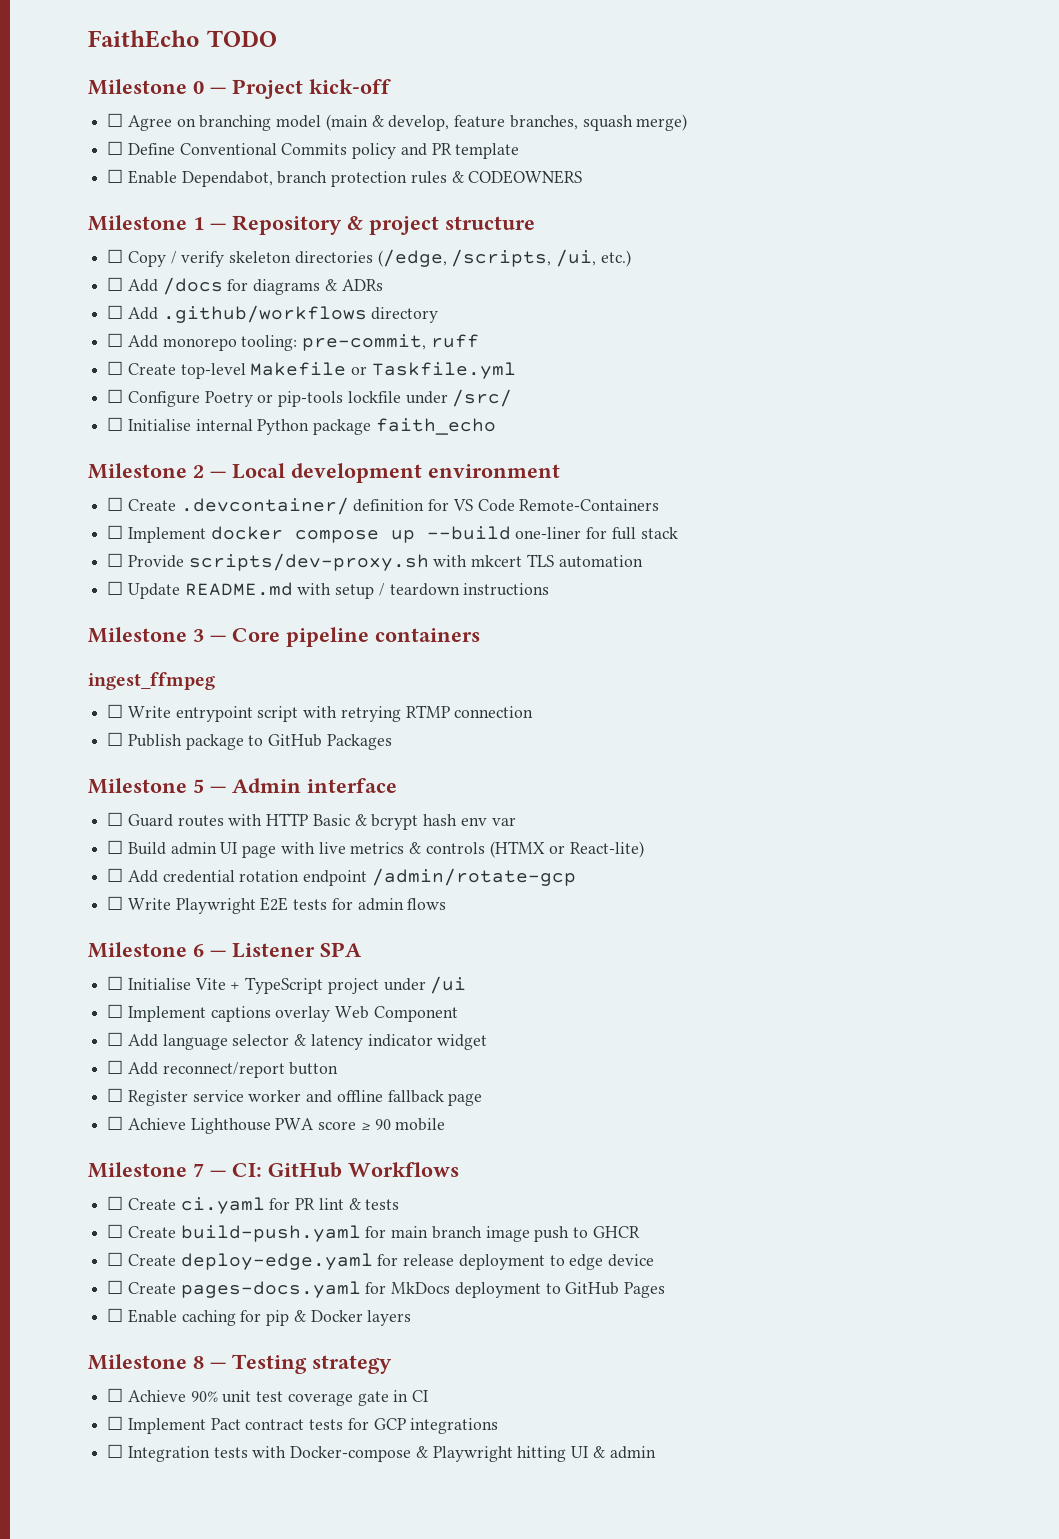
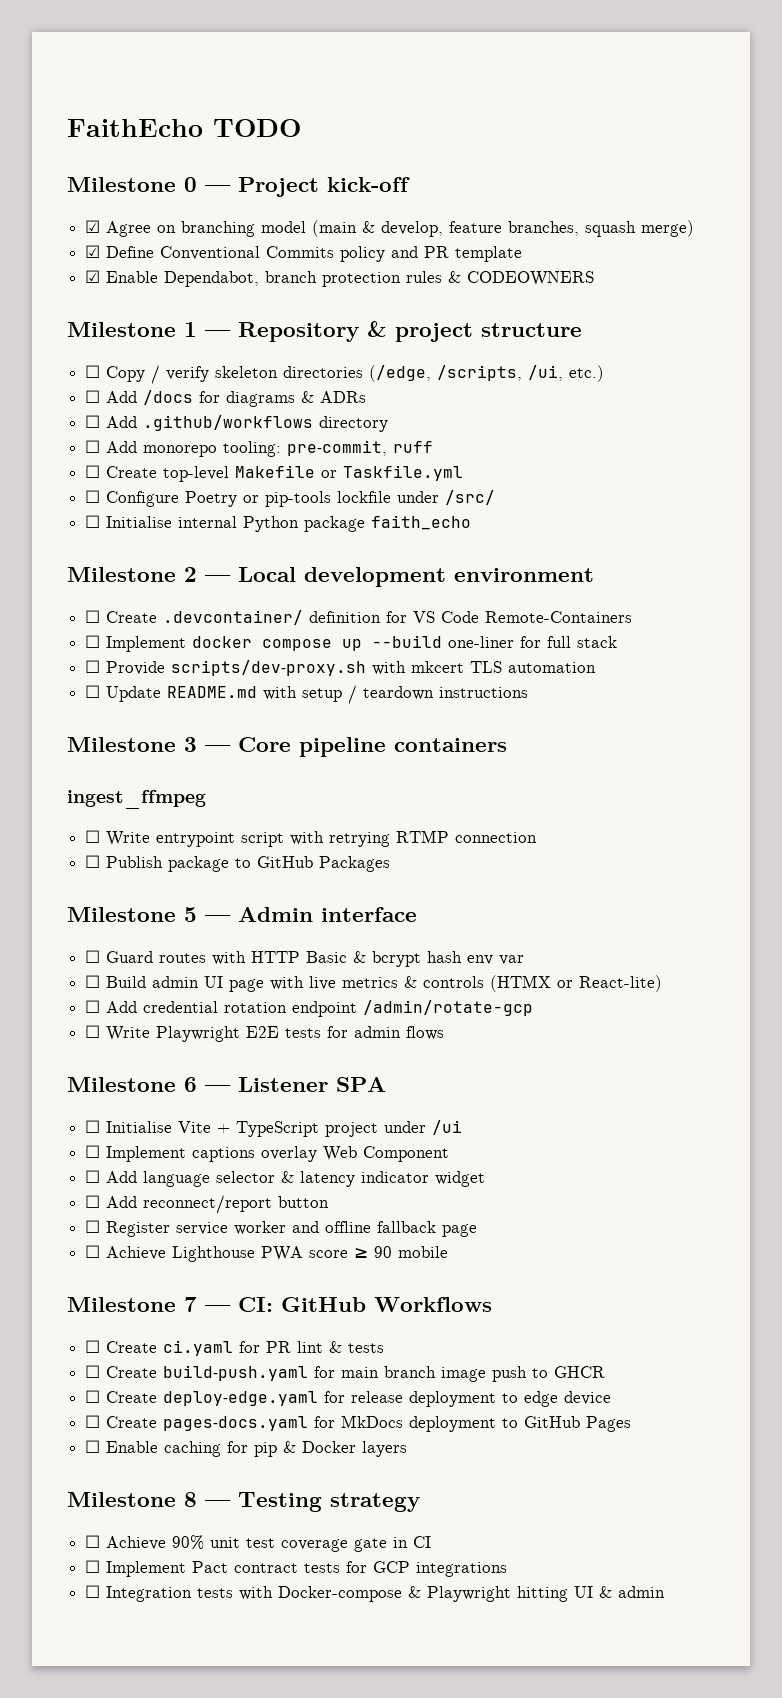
- ☐ Agree on branching model (main & develop, feature branches, squash merge)
+ ☑ Agree on branching model (main & develop, feature branches, squash merge)
- ☐ Define Conventional Commits policy and PR template
+ ☑ Define Conventional Commits policy and PR template
- ☐ Enable Dependabot, branch protection rules & CODEOWNERS
+ ☑ Enable Dependabot, branch protection rules & CODEOWNERS

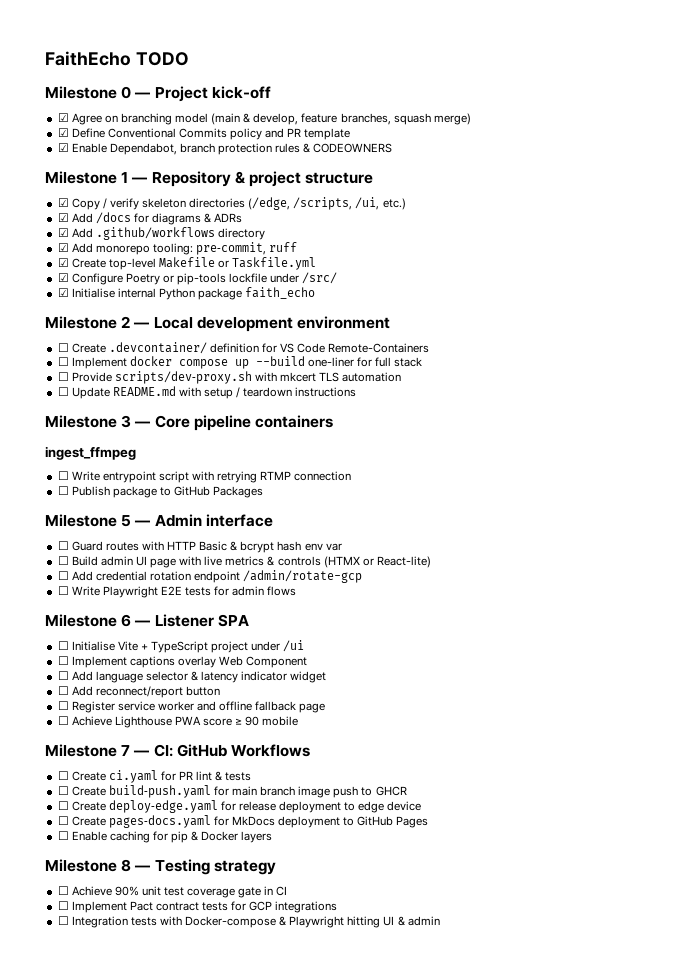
- ☐ Copy / verify skeleton directories (/edge, /scripts, /ui, etc.)
+ ☑ Copy / verify skeleton directories (/edge, /scripts, /ui, etc.)
- ☐ Add /docs for diagrams & ADRs
+ ☑ Add /docs for diagrams & ADRs
- ☐ Add .github/workflows directory
+ ☑ Add .github/workflows directory
- ☐ Add monorepo tooling: pre‑commit, ruff
+ ☑ Add monorepo tooling: pre‑commit, ruff
- ☐ Create top‑level Makefile or Taskfile.yml
+ ☑ Create top‑level Makefile or Taskfile.yml
- ☐ Configure Poetry or pip‑tools lockfile under /src/
+ ☑ Configure Poetry or pip‑tools lockfile under /src/
- ☐ Initialise internal Python package faith_echo
+ ☑ Initialise internal Python package faith_echo

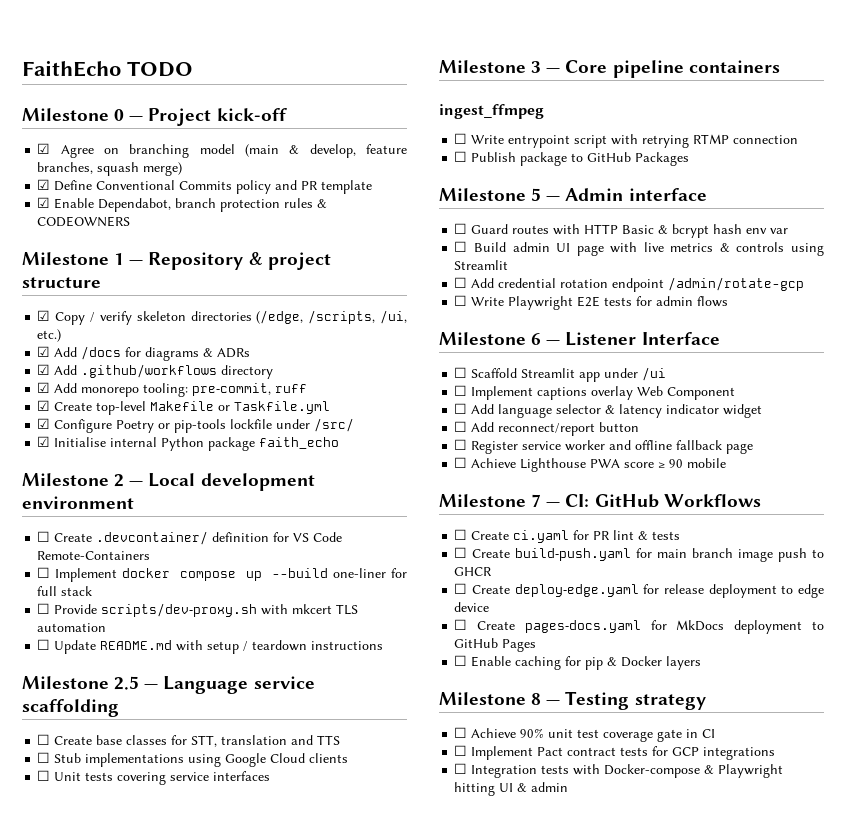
+ Milestone 2.5 — Language service scaffolding
+ ☐ Create base classes for STT, translation and TTS
+ ☐ Stub implementations using Google Cloud clients
+ ☐ Unit tests covering service interfaces
- ☐ Build admin UI page with live metrics & controls (HTMX or React‑lite)
+ ☐ Build admin UI page with live metrics & controls using Streamlit
- Milestone 6 — Listener SPA
- ☐ Initialise Vite + TypeScript project under /ui
+ Milestone 6 — Listener Interface
+ ☐ Scaffold Streamlit app under /ui

